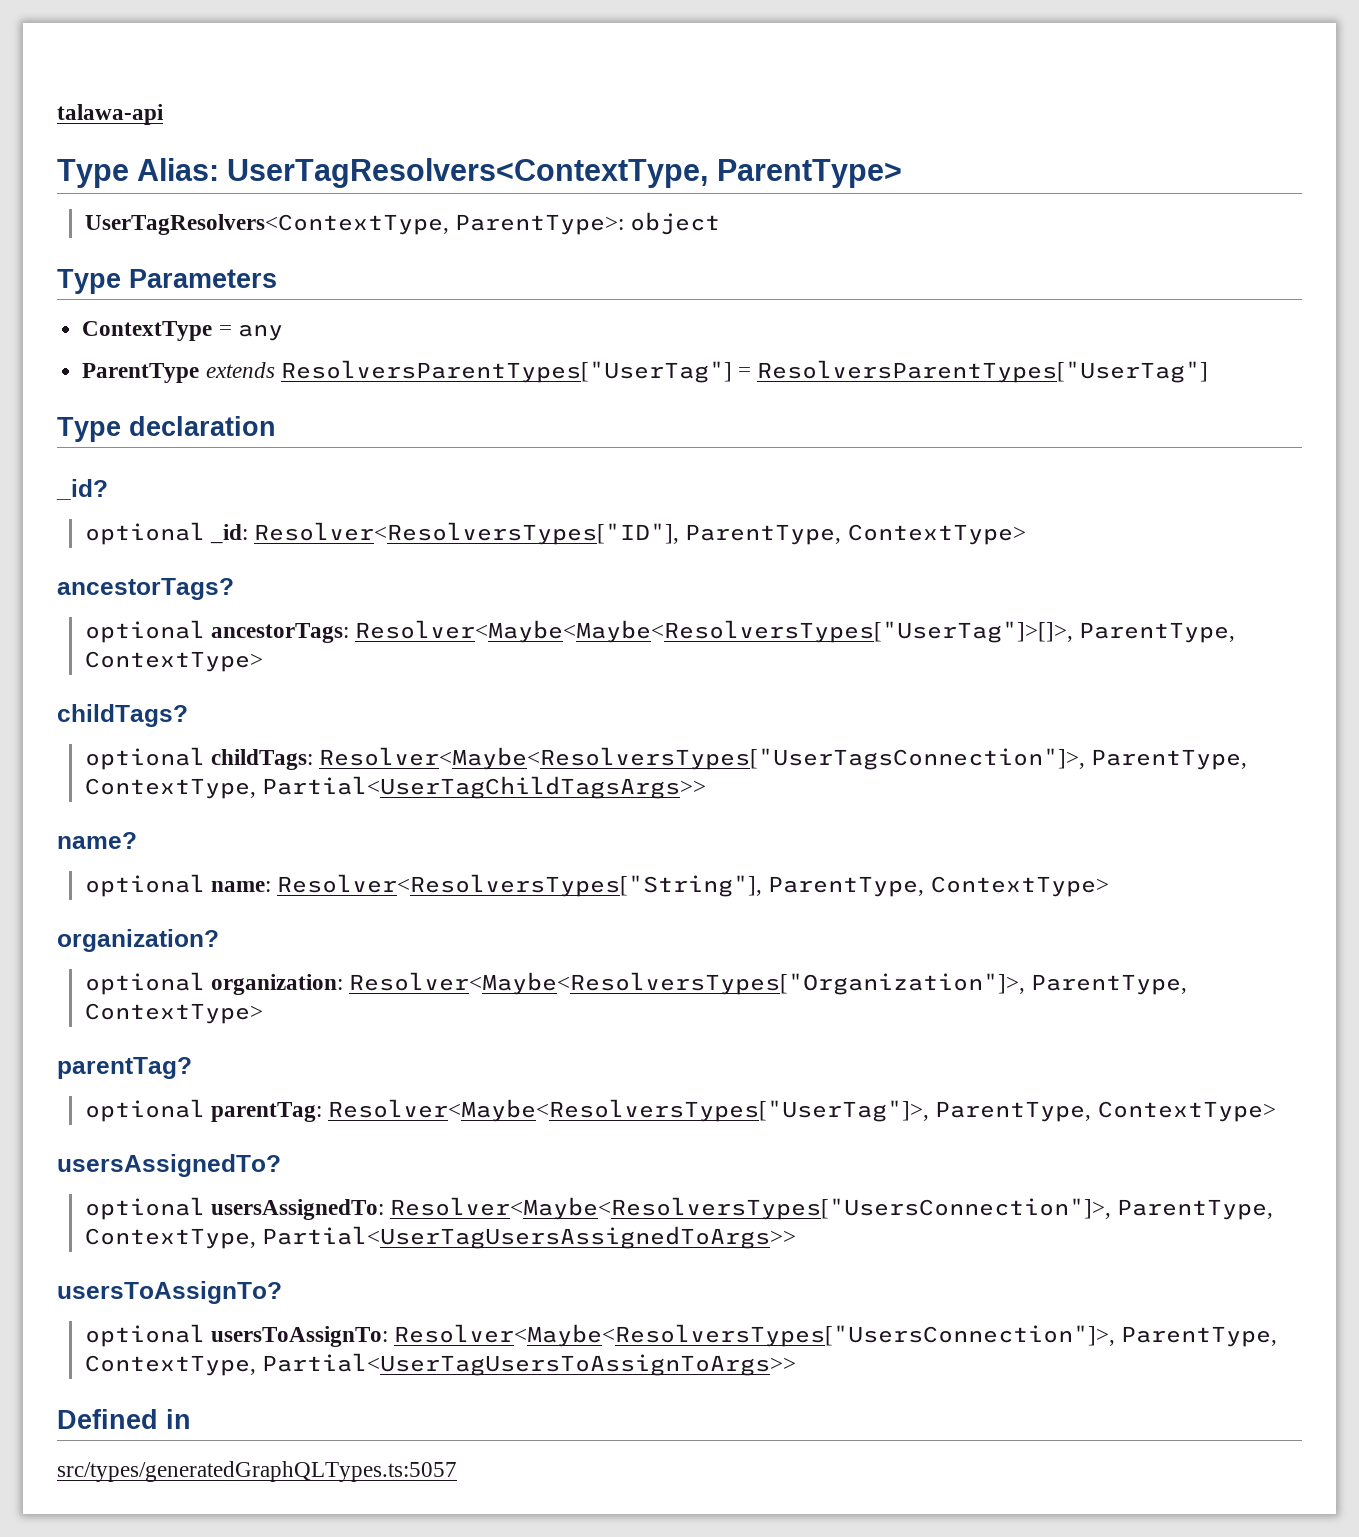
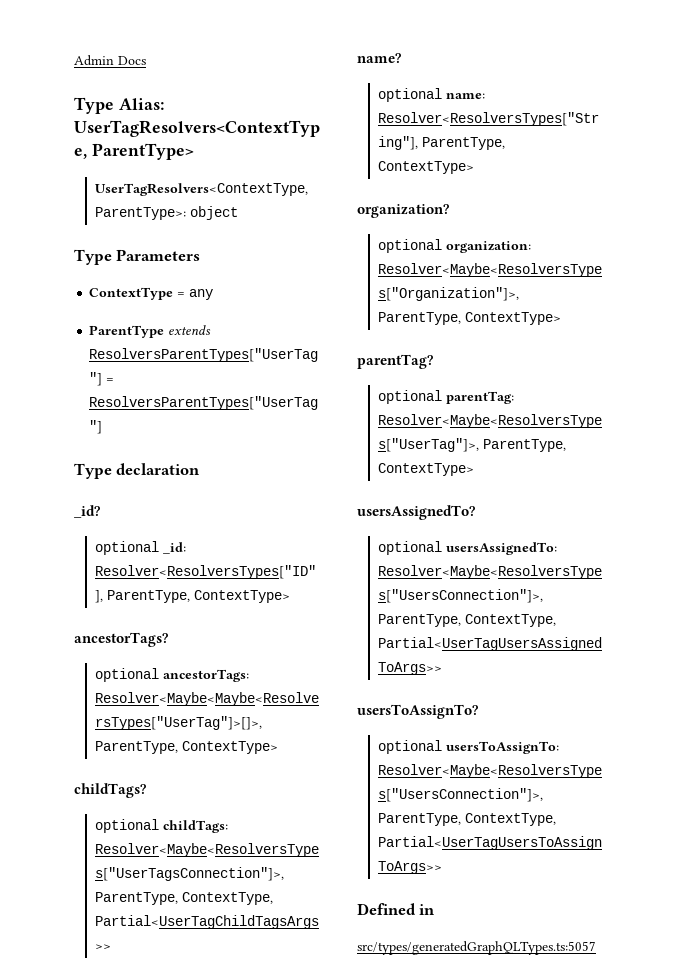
- talawa-api
+ Admin Docs

